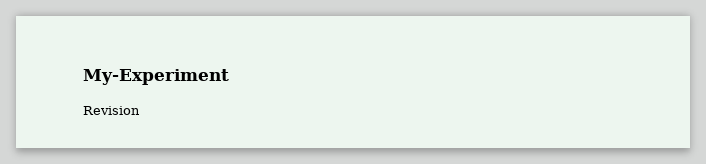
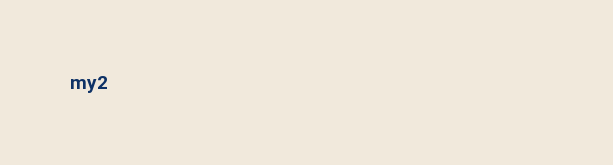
- My-Experiment
- Revision
+ my2

